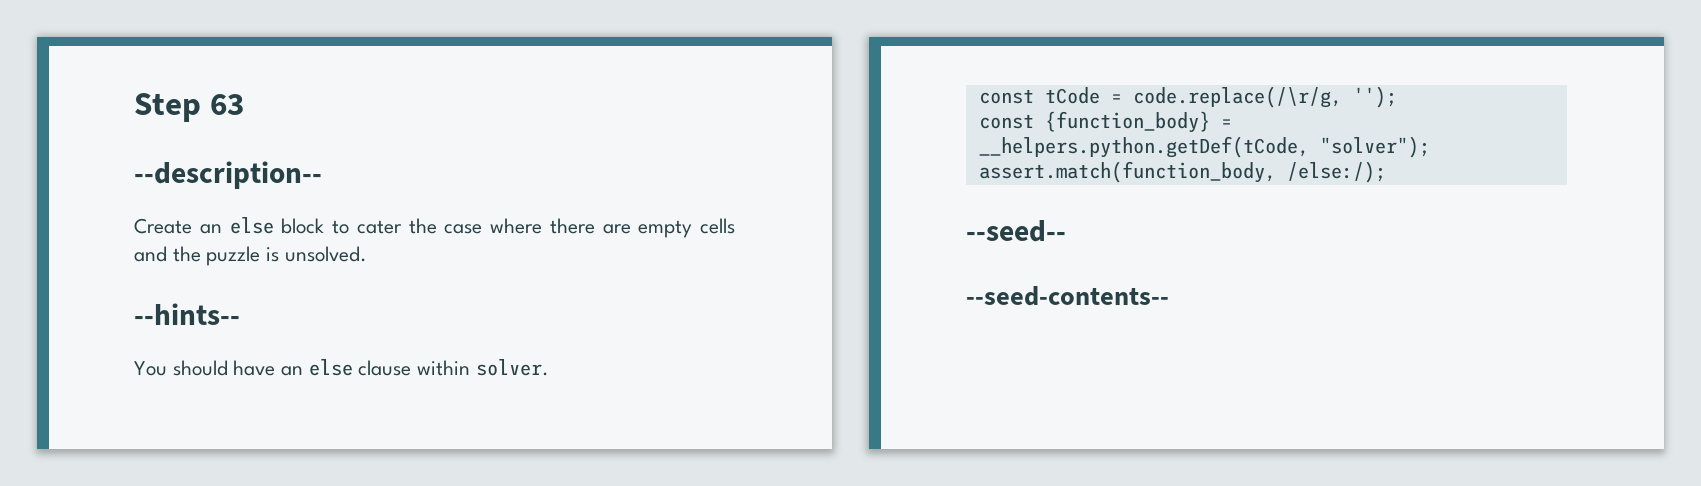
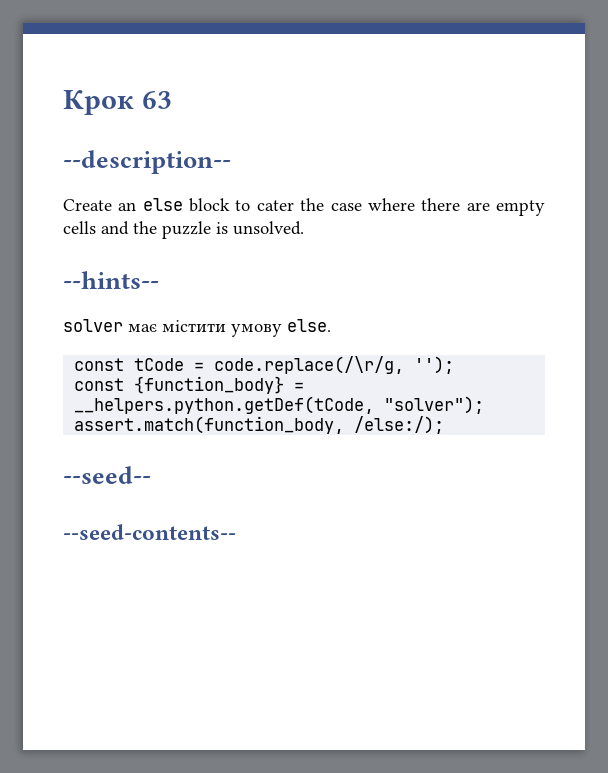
- Step 63
+ Крок 63
- You should have an else clause within solver.
+ solver має містити умову else.

